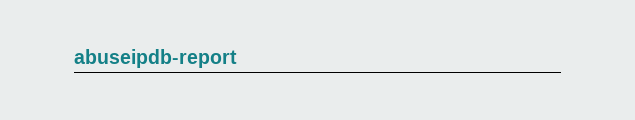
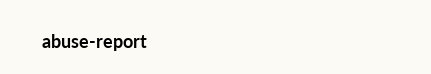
- abuseipdb-report
+ abuse-report

